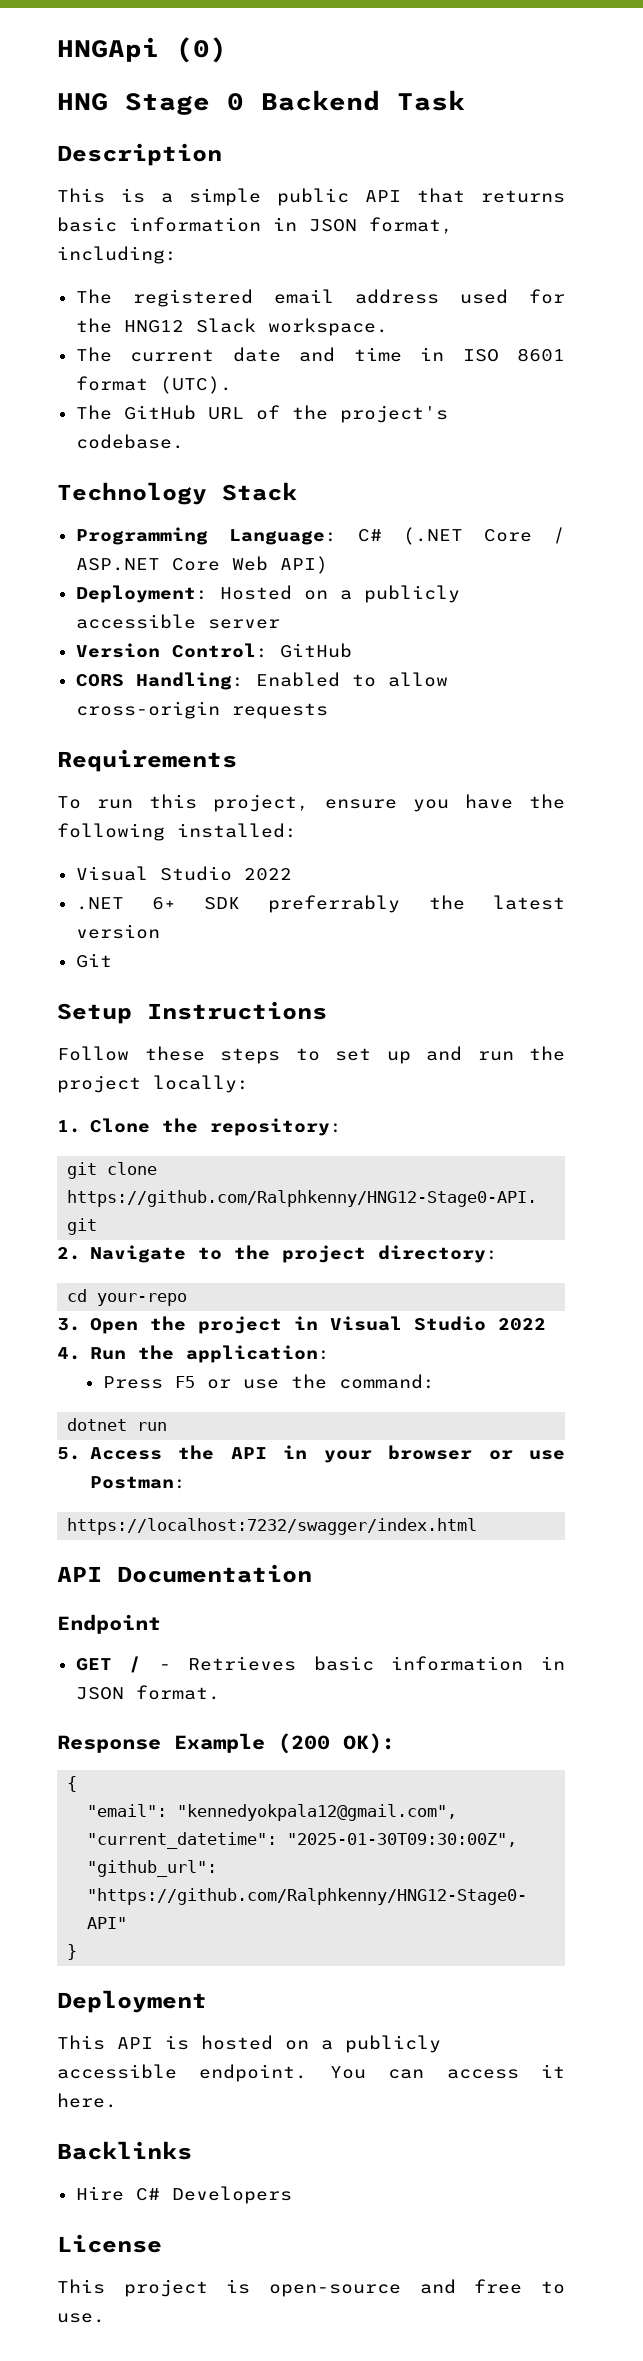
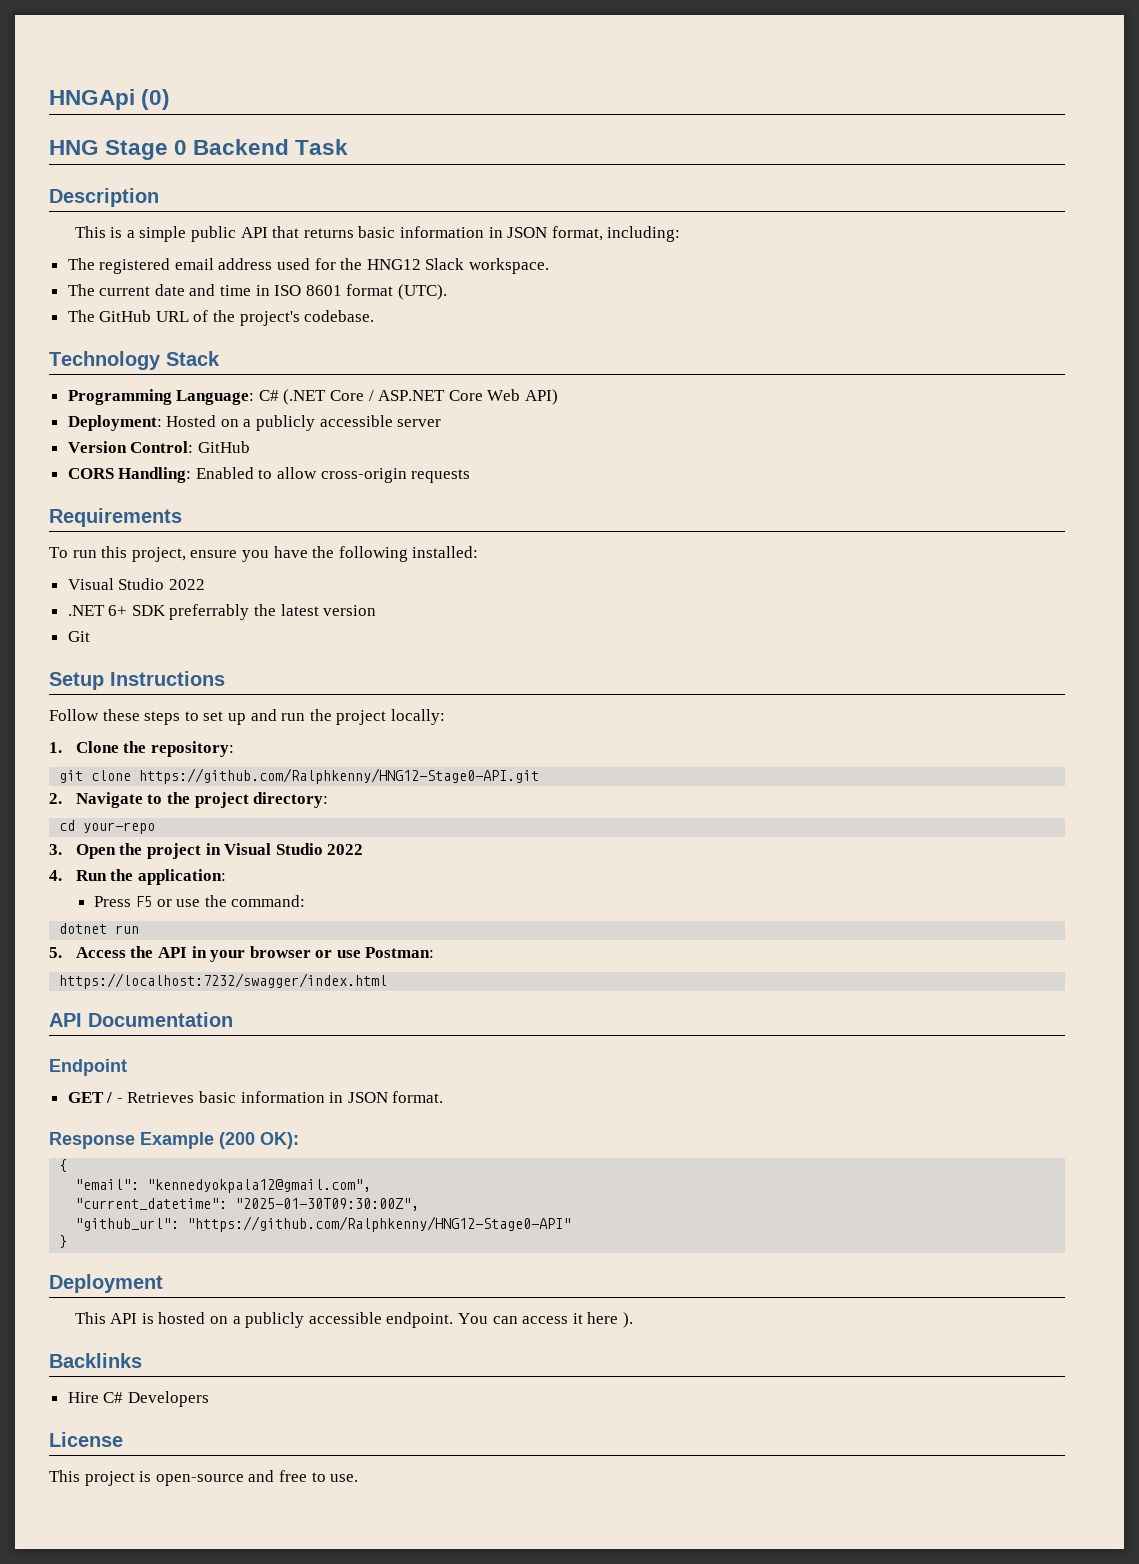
- You can access it here.
+ You can access it here ).

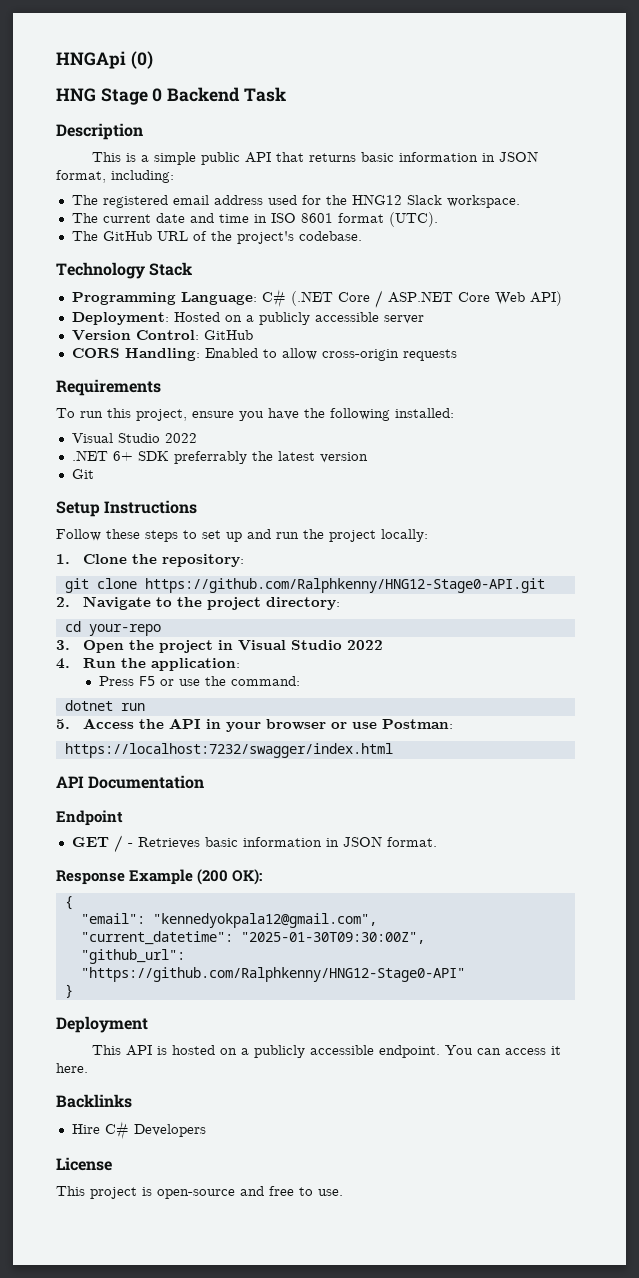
- You can access it here ).
+ You can access it here.

